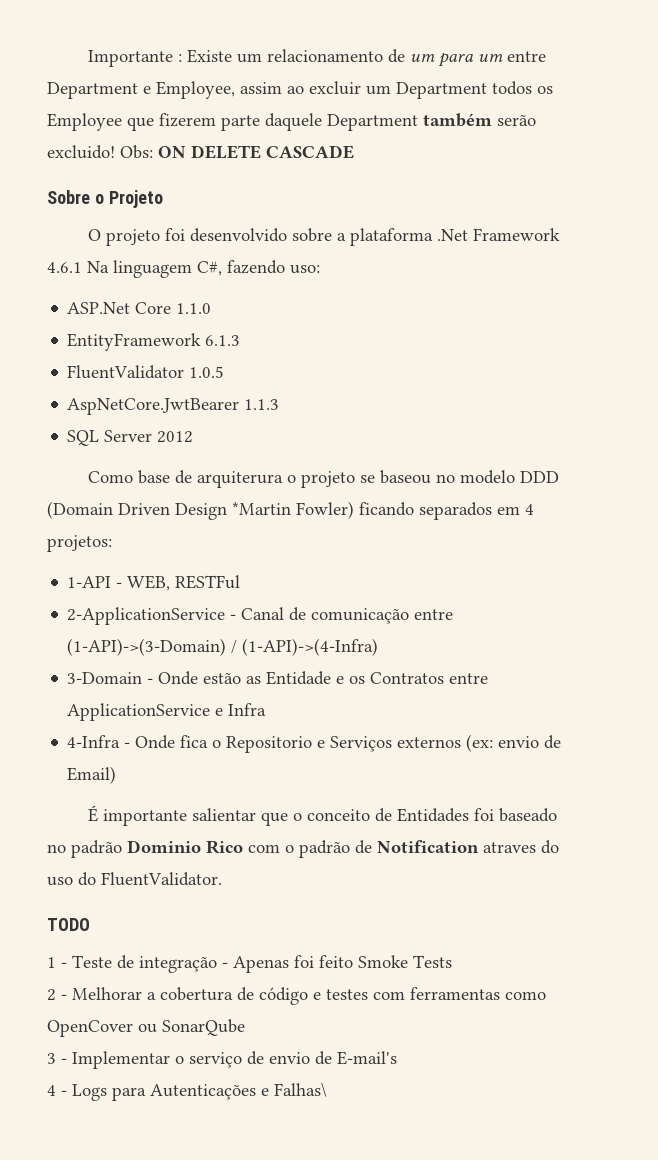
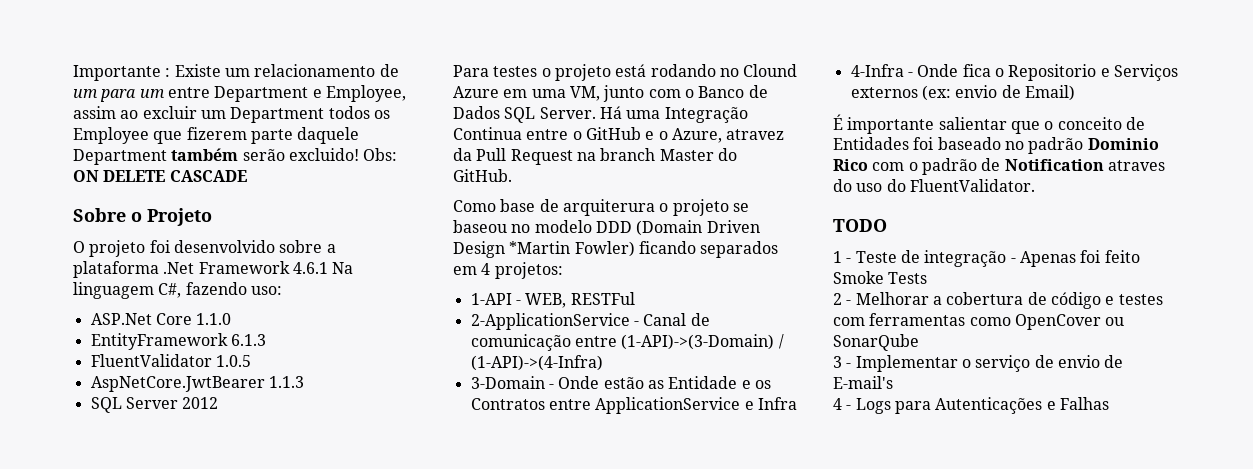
+ Para testes o projeto está rodando no Clound Azure em uma VM, junto com o Banco de Dados SQL Server. Há uma Integração Continua entre o GitHub e o Azure, atravez da Pull Request na branch Master do GitHub.
- 4 - Logs para Autenticações e Falhas\
+ 4 - Logs para Autenticações e Falhas

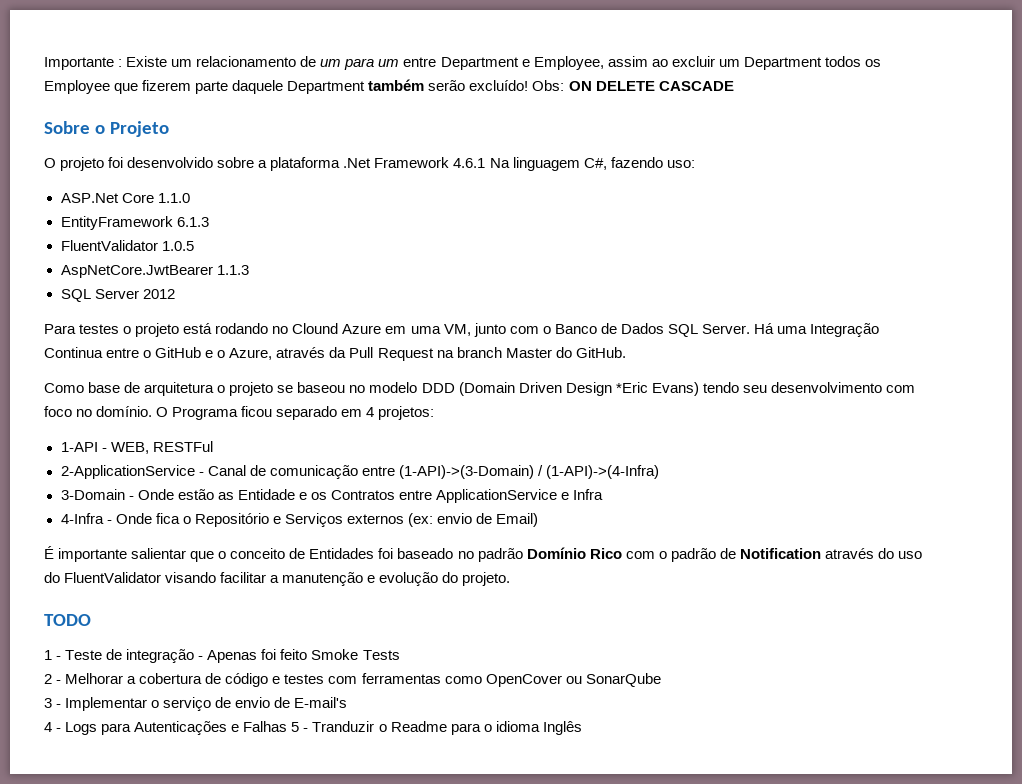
- Importante : Existe um relacionamento de um para um entre Department e Employee, assim ao excluir um Department todos os Employee que fizerem parte daquele Department também serão excluido!
+ Importante : Existe um relacionamento de um para um entre Department e Employee, assim ao excluir um Department todos os Employee que fizerem parte daquele Department também serão excluído!
- Há uma Integração Continua entre o GitHub e o Azure, atravez da Pull Request na branch Master do GitHub.
+ Há uma Integração Continua entre o GitHub e o Azure, através da Pull Request na branch Master do GitHub.
- Como base de arquiterura o projeto se baseou no modelo DDD (Domain Driven Design *Martin Fowler) ficando separados em 4 projetos:
+ Como base de arquitetura o projeto se baseou no modelo DDD (Domain Driven Design *Eric Evans) tendo seu desenvolvimento com foco no domínio. O Programa ficou separado em 4 projetos:
- 4-Infra - Onde fica o Repositorio e Serviços externos (ex: envio de Email)
+ 4-Infra - Onde fica o Repositório e Serviços externos (ex: envio de Email)
- É importante salientar que o conceito de Entidades foi baseado no padrão Dominio Rico com o padrão de Notification atraves do uso do FluentValidator.
+ É importante salientar que o conceito de Entidades foi baseado no padrão Domínio Rico com o padrão de Notification através do uso do FluentValidator visando facilitar a manutenção e evolução do projeto.
- 4 - Logs para Autenticações e Falhas
+ 4 - Logs para Autenticações e Falhas 5 - Tranduzir o Readme para o idioma Inglês

